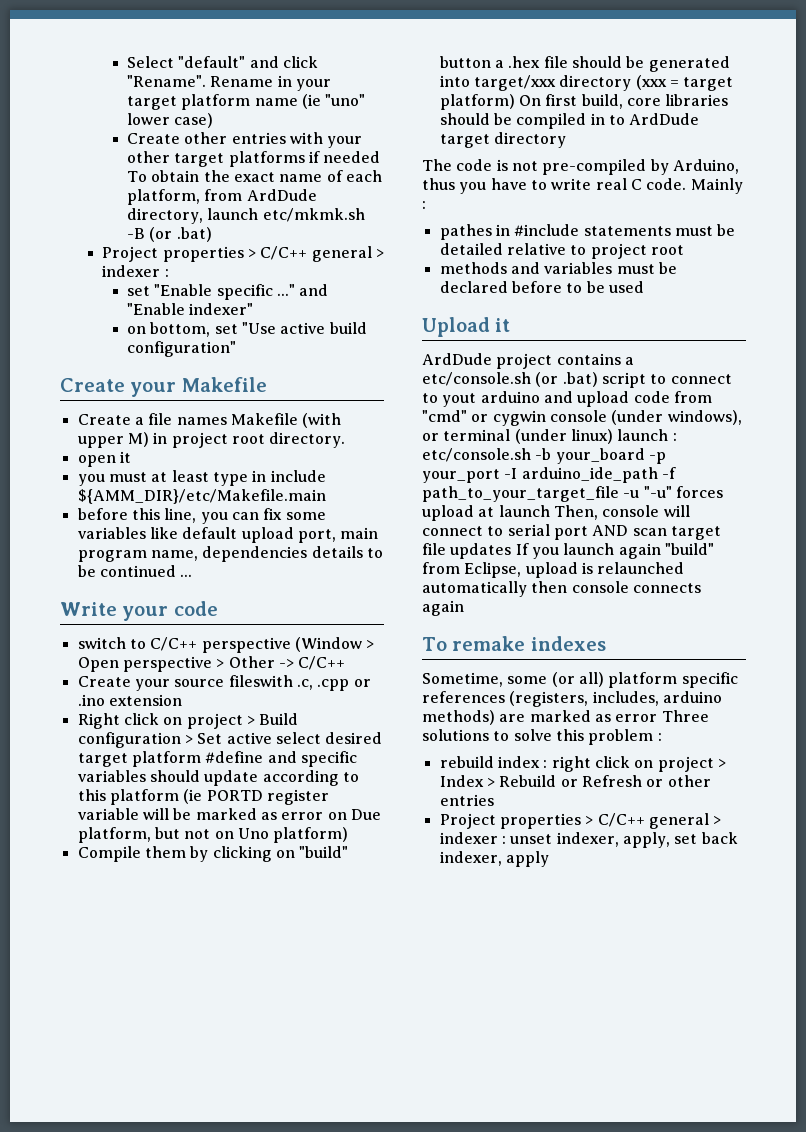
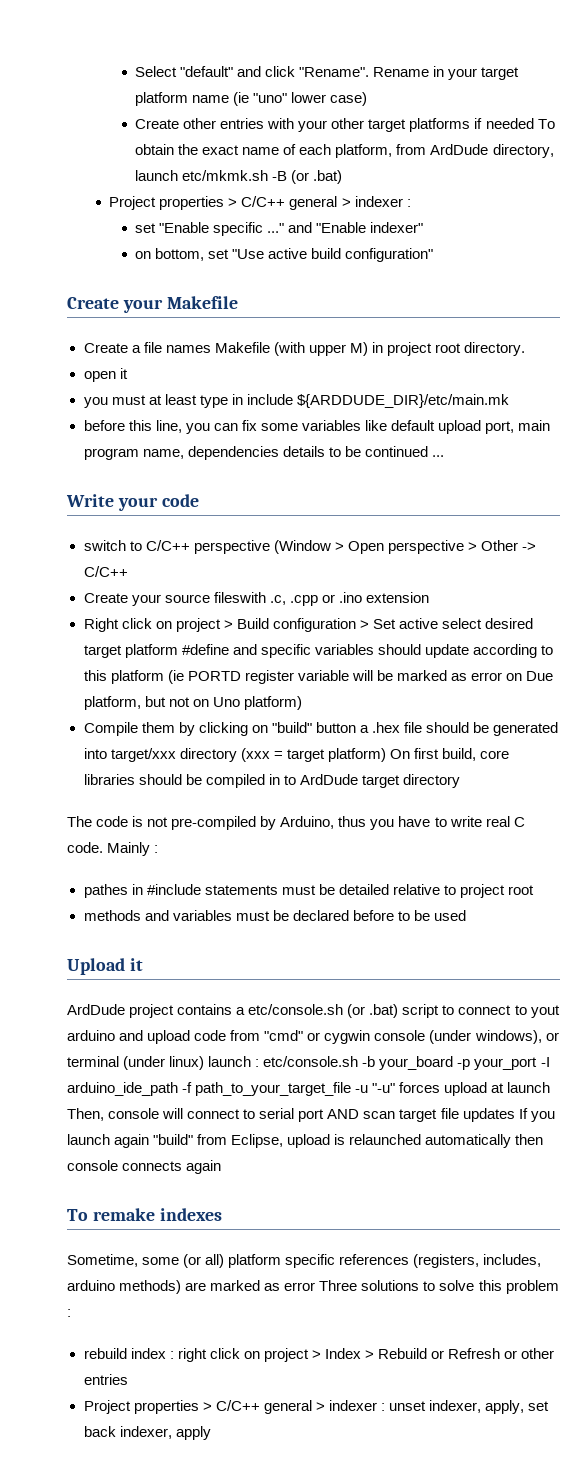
- you must at least type in include ${AMM_DIR}/etc/Makefile.main
+ you must at least type in include ${ARDDUDE_DIR}/etc/main.mk

